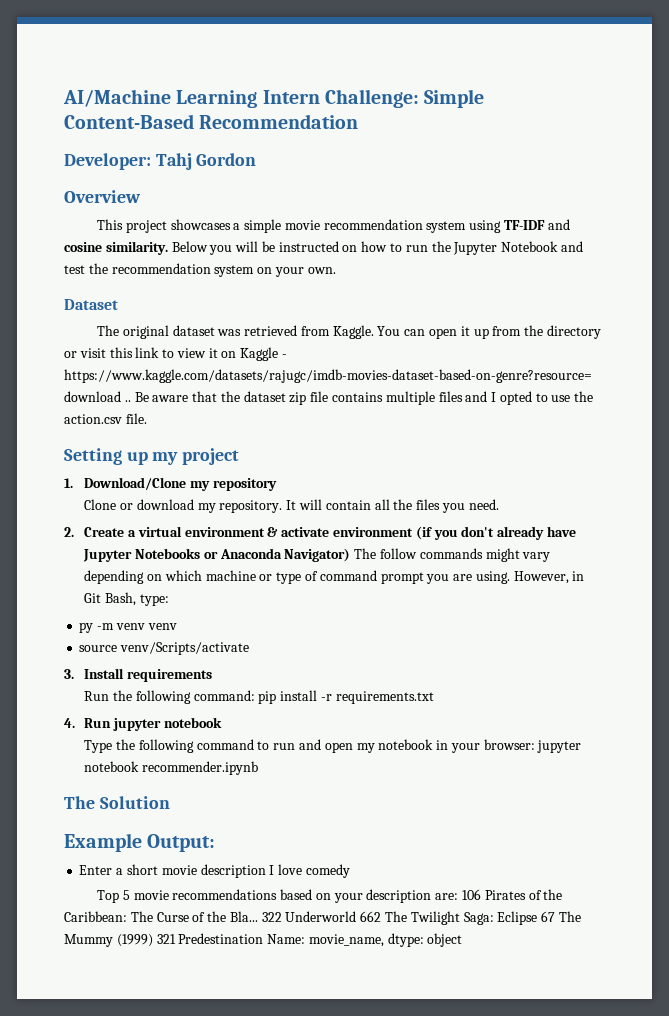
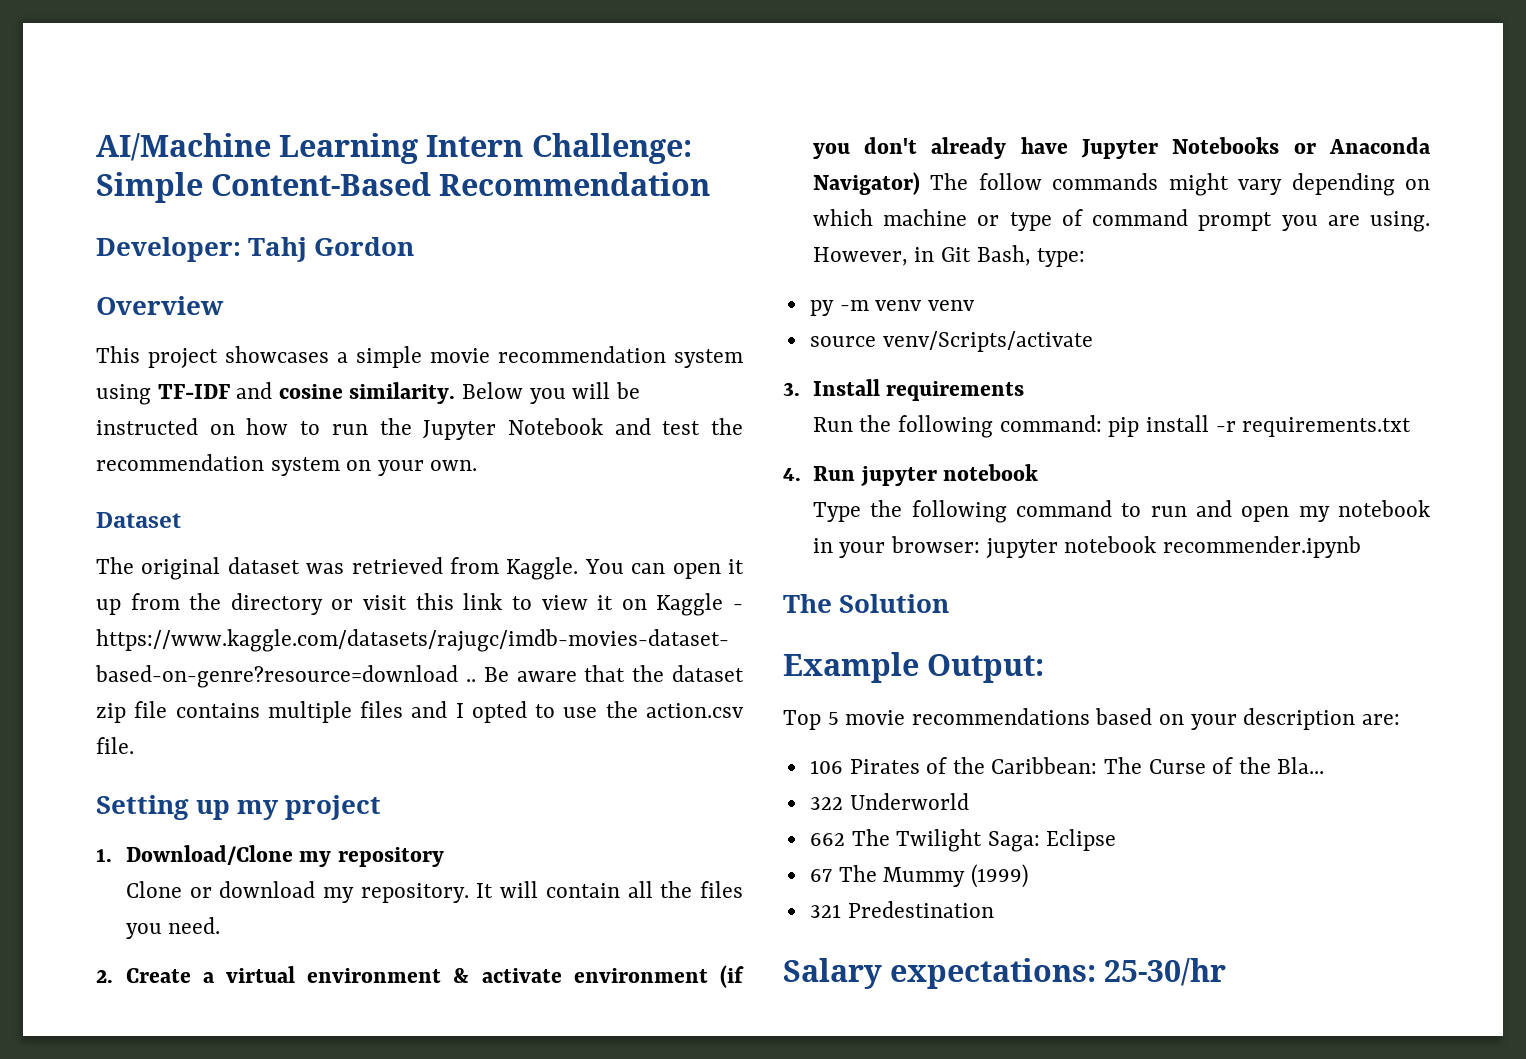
- Enter a short movie description I love comedy
- Top 5 movie recommendations based on your description are: 106 Pirates of the Caribbean: The Curse of the Bla... 322 Underworld 662 The Twilight Saga: Eclipse 67 The Mummy (1999) 321 Predestination Name: movie_name, dtype: object
+ Top 5 movie recommendations based on your description are:
+ 106 Pirates of the Caribbean: The Curse of the Bla...
+ 322 Underworld
+ 662 The Twilight Saga: Eclipse
+ 67 The Mummy (1999)
+ 321 Predestination
+ Salary expectations: 25-30/hr

